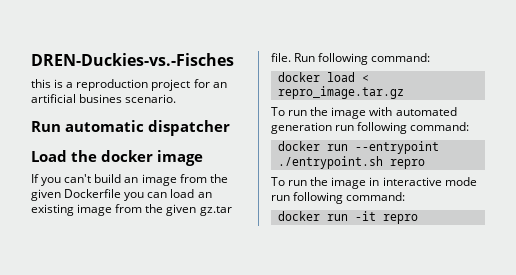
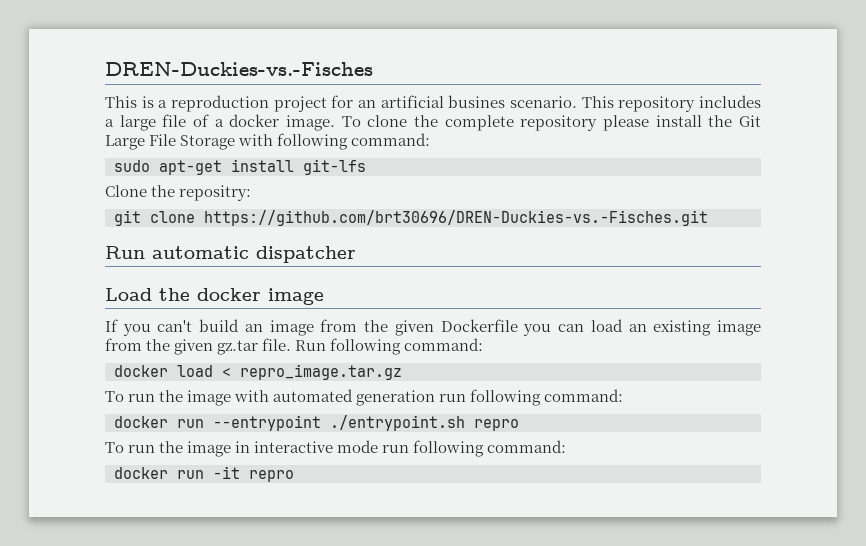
- this is a reproduction project for an artificial busines scenario.
+ This is a reproduction project for an artificial busines scenario. This repository includes a large file of a docker image. To clone the complete repository please install the Git Large File Storage with following command:
+ sudo apt-get install git-lfs
+ Clone the repositry:
+ git clone https://github.com/brt30696/DREN-Duckies-vs.-Fisches.git

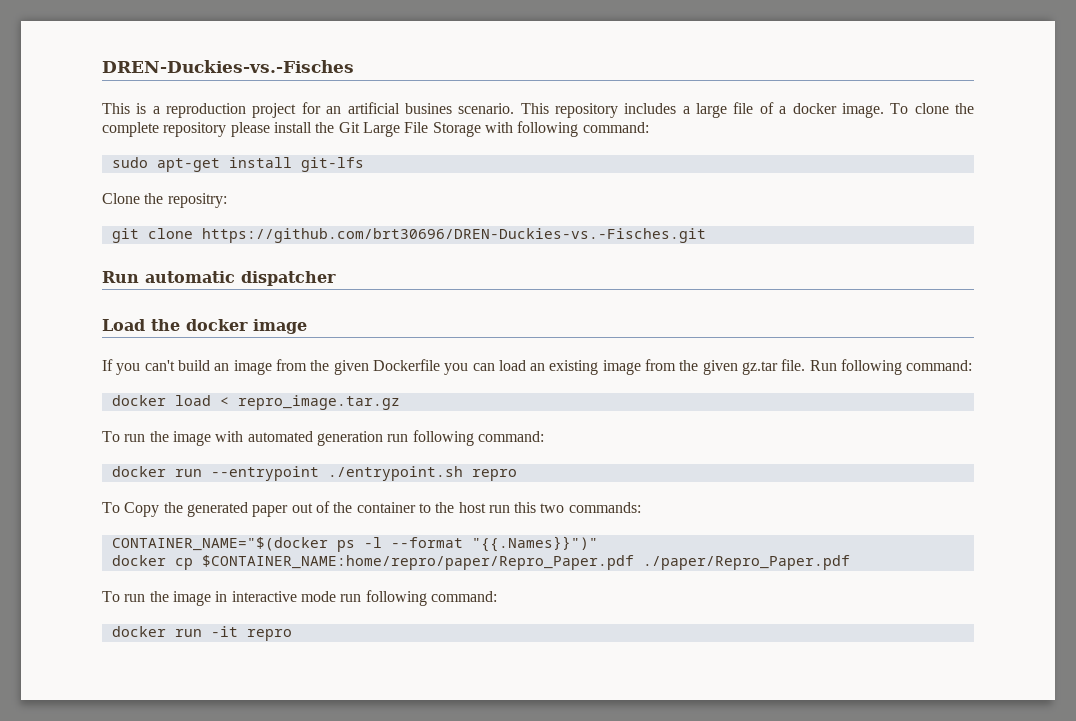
+ To Copy the generated paper out of the container to the host run this two commands:
+ CONTAINER_NAME="$(docker ps -l --format "{{.Names}}")"
+ docker cp $CONTAINER_NAME:home/repro/paper/Repro_Paper.pdf ./paper/Repro_Paper.pdf

